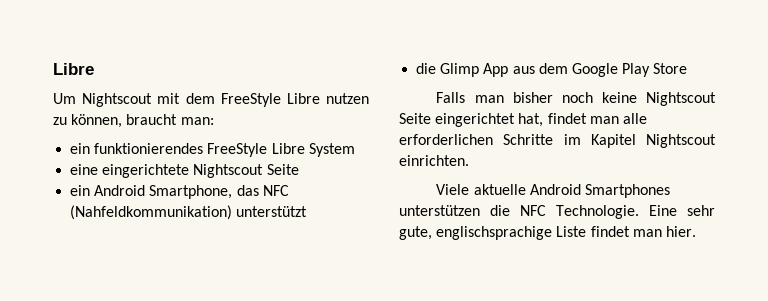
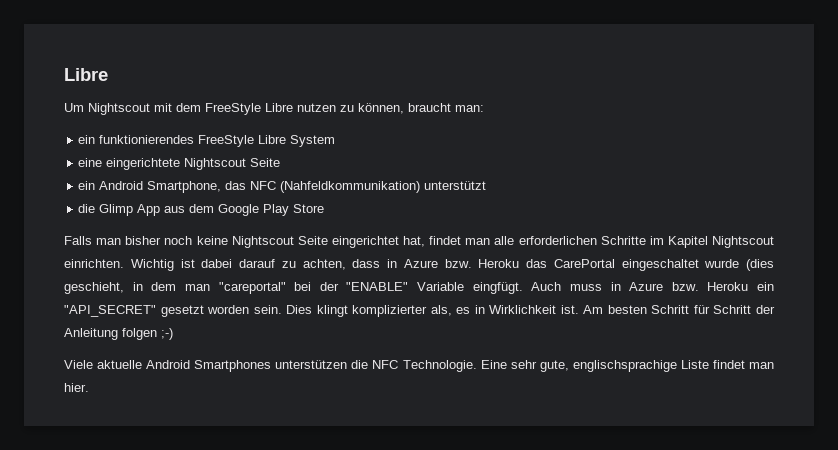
+ Wichtig ist dabei darauf zu achten, dass in Azure bzw. Heroku das CarePortal eingeschaltet wurde (dies geschieht, in dem man "careportal" bei der "ENABLE" Variable eingfügt. Auch muss in Azure bzw. Heroku ein "API_SECRET" gesetzt worden sein. Dies klingt komplizierter als, es in Wirklichkeit ist. Am besten Schritt für Schritt der Anleitung folgen ;-)

